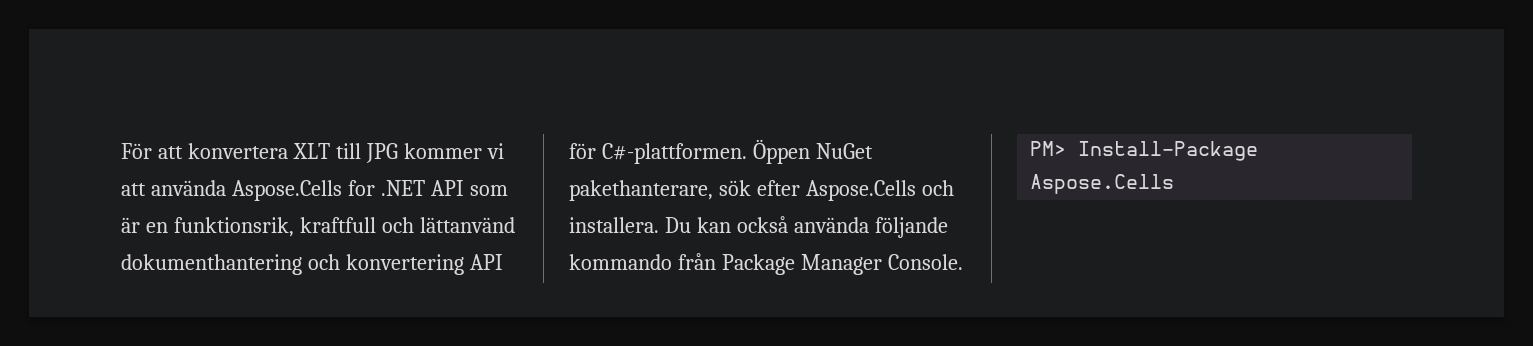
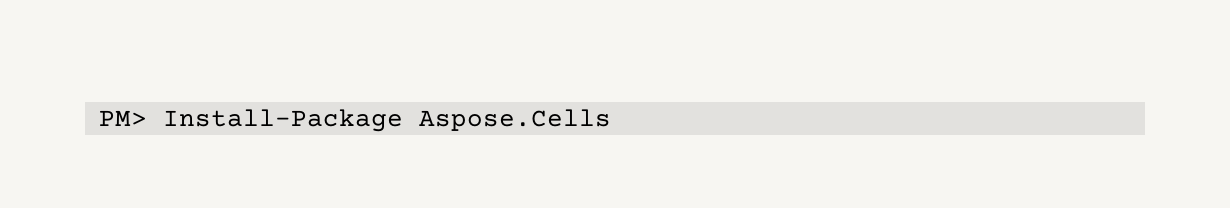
- För att konvertera XLT till JPG kommer vi att använda Aspose.Cells for .NET API som är en funktionsrik, kraftfull och lättanvänd dokumenthantering och konvertering API för C#-plattformen. Öppen NuGet pakethanterare, sök efter Aspose.Cells och installera. Du kan också använda följande kommando från Package Manager Console.

